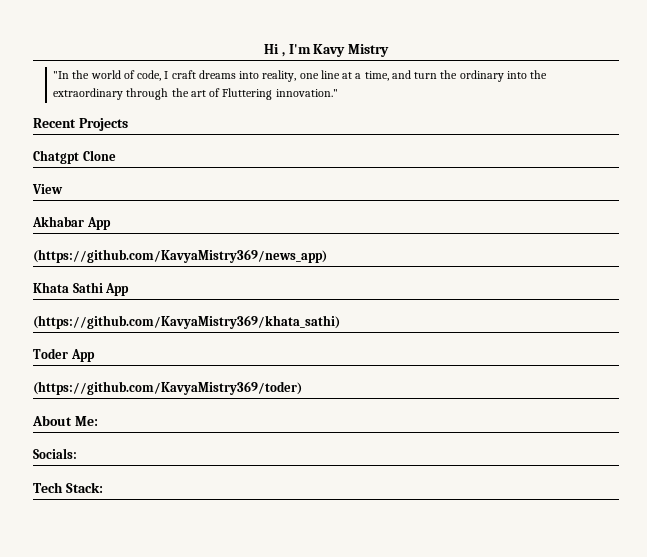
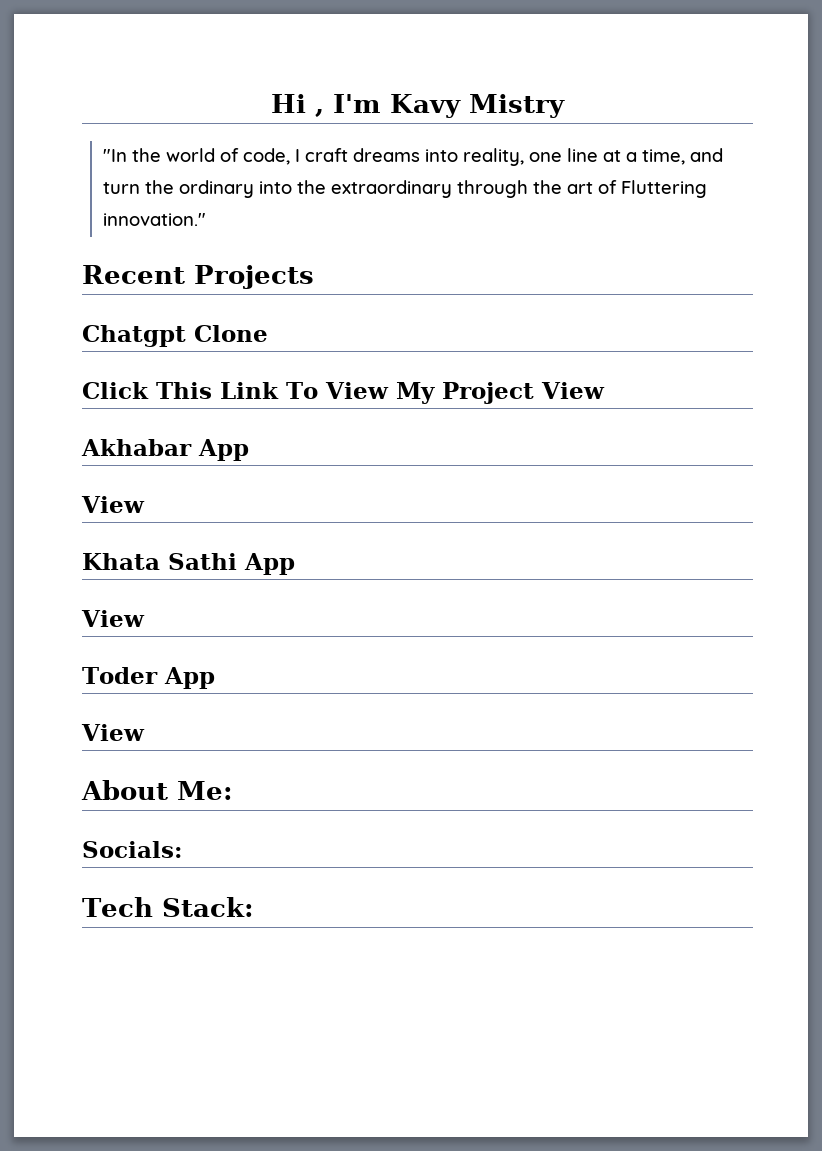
- View
+ Click This Link To View My Project View
  Akhabar App
- (https://github.com/KavyaMistry369/news_app)
+ View
  Khata Sathi App
- (https://github.com/KavyaMistry369/khata_sathi)
+ View
  Toder App
- (https://github.com/KavyaMistry369/toder)
+ View

